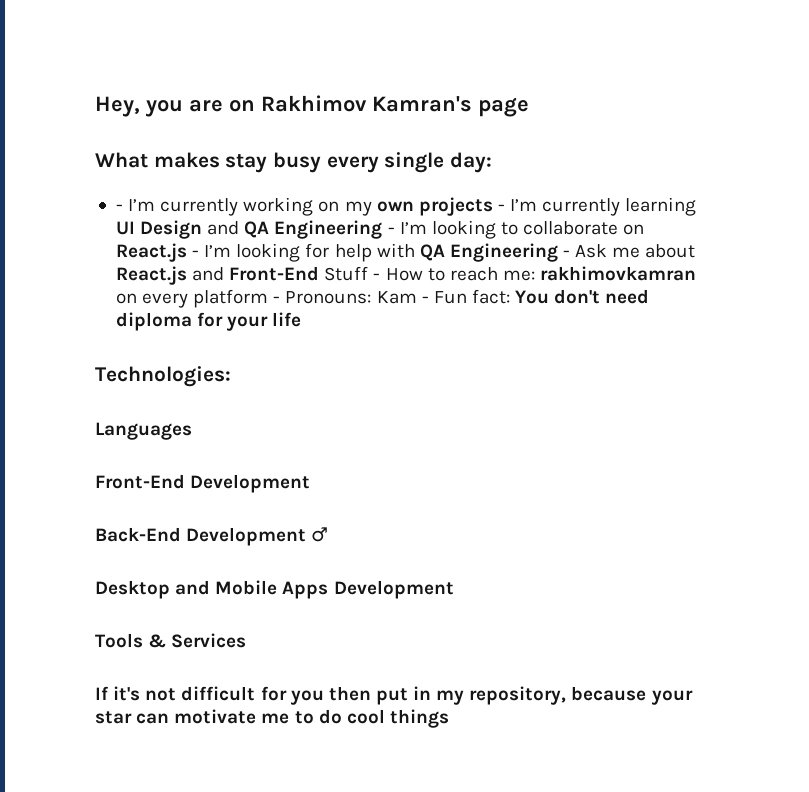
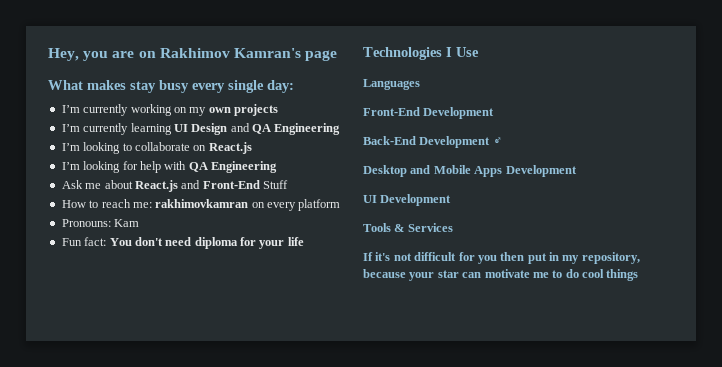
- - I’m currently working on my own projects - I’m currently learning UI Design and QA Engineering - I’m looking to collaborate on React.js - I’m looking for help with QA Engineering - Ask me about React.js and Front-End Stuff - How to reach me: rakhimovkamran on every platform - Pronouns: Kam - Fun fact: You don't need diploma for your life
+ I’m currently working on my own projects
+ I’m currently learning UI Design and QA Engineering
+ I’m looking to collaborate on React.js
+ I’m looking for help with QA Engineering
+ Ask me about React.js and Front-End Stuff
+ How to reach me: rakhimovkamran on every platform
+ Pronouns: Kam
+ Fun fact: You don't need diploma for your life
- Technologies:
+ Technologies I Use
+ UI Development

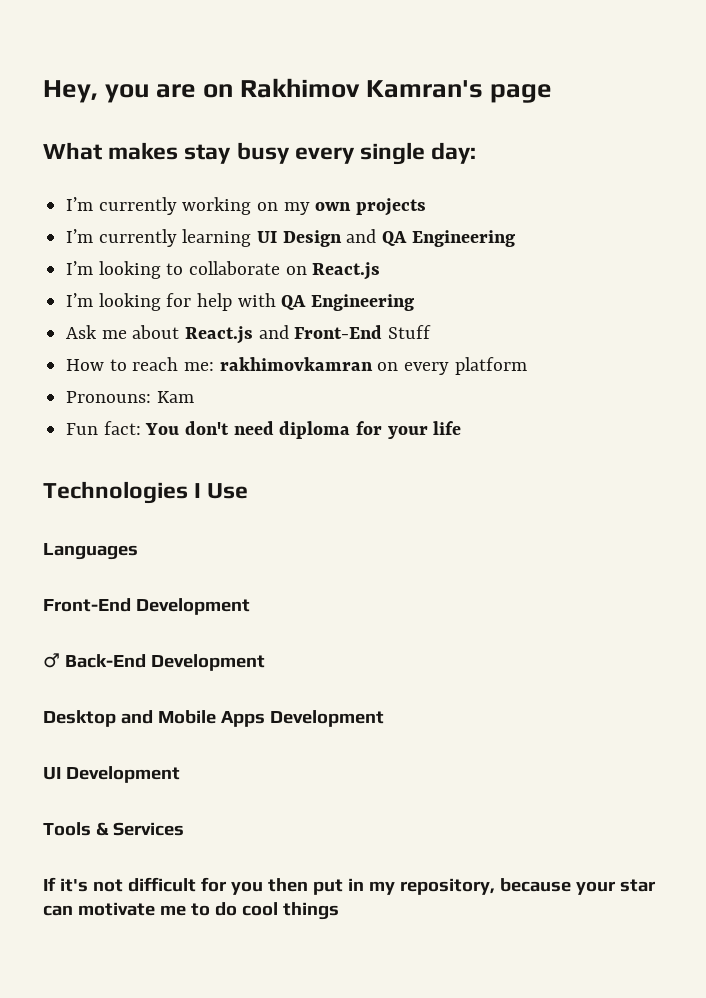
- Back-End Development ♂
+ ♂ Back-End Development

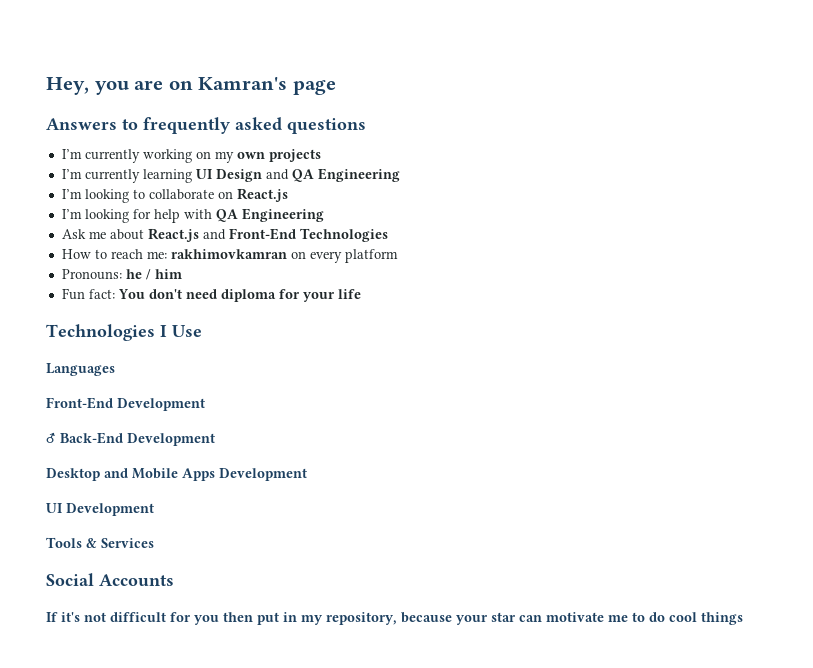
- Hey, you are on Rakhimov Kamran's page
+ Hey, you are on Kamran's page
- What makes stay busy every single day:
+ Answers to frequently asked questions
- Ask me about React.js and Front-End Stuff
+ Ask me about React.js and Front-End Technologies
- Pronouns: Kam
+ Pronouns: he / him
+ Social Accounts

